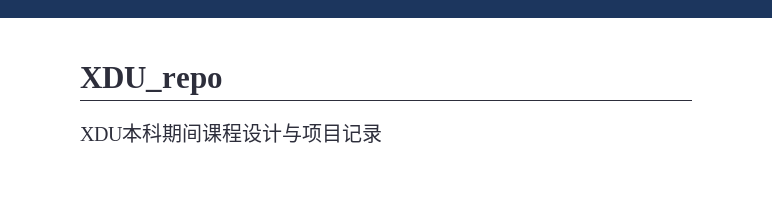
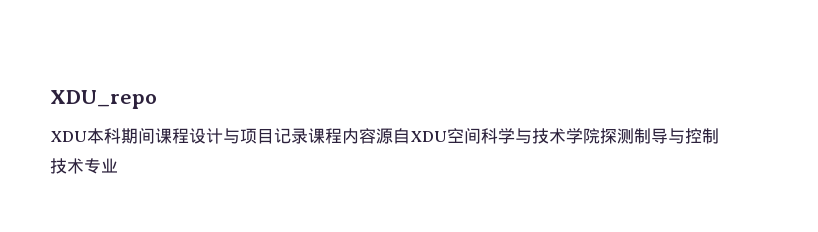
- XDU本科期间课程设计与项目记录
+ XDU本科期间课程设计与项目记录课程内容源自XDU空间科学与技术学院探测制导与控制技术专业

